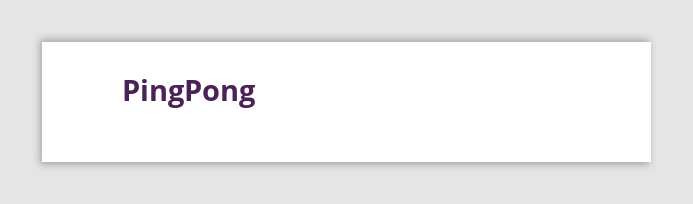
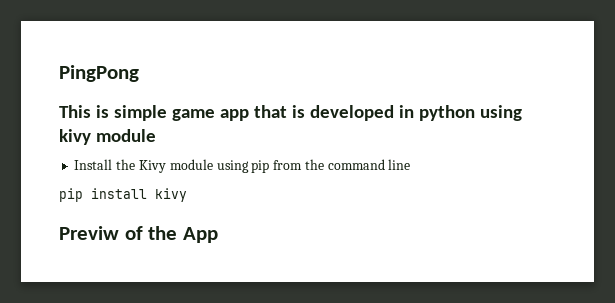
+ This is simple game app that is developed in python using kivy module
+ Install the Kivy module using pip from the command line
+ pip install kivy
+ Previw of the App

